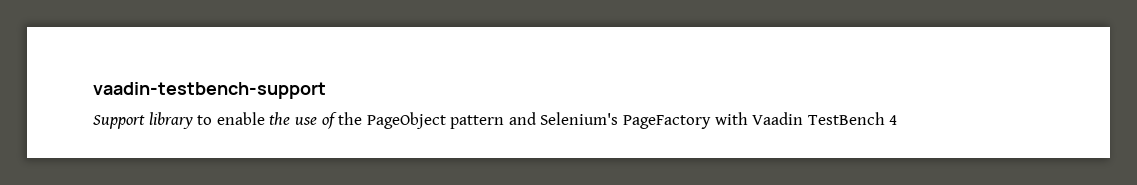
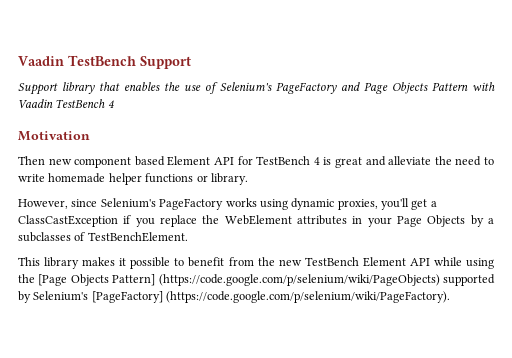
- vaadin-testbench-support
+ Vaadin TestBench Support
- Support library to enable the use of the PageObject pattern and Selenium's PageFactory with Vaadin TestBench 4
+ Support library that enables the use of Selenium's PageFactory and Page Objects Pattern with Vaadin TestBench 4
+ Motivation
+ Then new component based Element API for TestBench 4 is great and alleviate the need to write homemade helper functions or library.
+ However, since Selenium's PageFactory works using dynamic proxies, you'll get a ClassCastException if you replace the WebElement attributes in your Page Objects by a subclasses of TestBenchElement.
+ This library makes it possible to benefit from the new TestBench Element API while using the [Page Objects Pattern] (https://code.google.com/p/selenium/wiki/PageObjects) supported by Selenium's [PageFactory] (https://code.google.com/p/selenium/wiki/PageFactory).

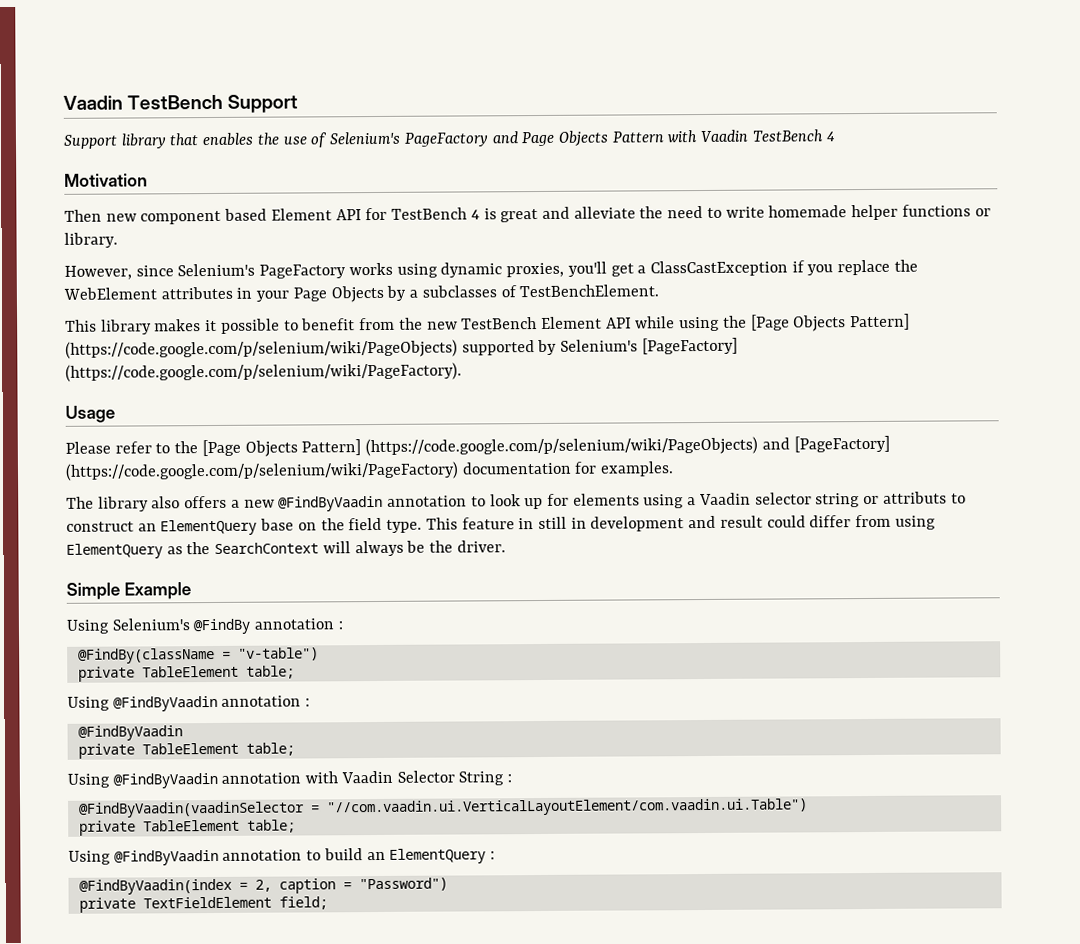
+ Usage
+ Please refer to the [Page Objects Pattern] (https://code.google.com/p/selenium/wiki/PageObjects) and [PageFactory] (https://code.google.com/p/selenium/wiki/PageFactory) documentation for examples.
+ The library also offers a new @FindByVaadin annotation to look up for elements using a Vaadin selector string or attributs to construct an ElementQuery base on the field type. This feature in still in development and result could differ from using ElementQuery as the SearchContext will always be the driver.
+ Simple Example
+ Using Selenium's @FindBy annotation :
+ @FindBy(className = "v-table")
+ private TableElement table;
+ Using @FindByVaadin annotation :
+ @FindByVaadin
+ private TableElement table;
+ Using @FindByVaadin annotation with Vaadin Selector String :
+ @FindByVaadin(vaadinSelector = "//com.vaadin.ui.VerticalLayoutElement/com.vaadin.ui.Table")
+ private TableElement table;
+ Using @FindByVaadin annotation to build an ElementQuery :
+ @FindByVaadin(index = 2, caption = "Password")
+ private TextFieldElement field;

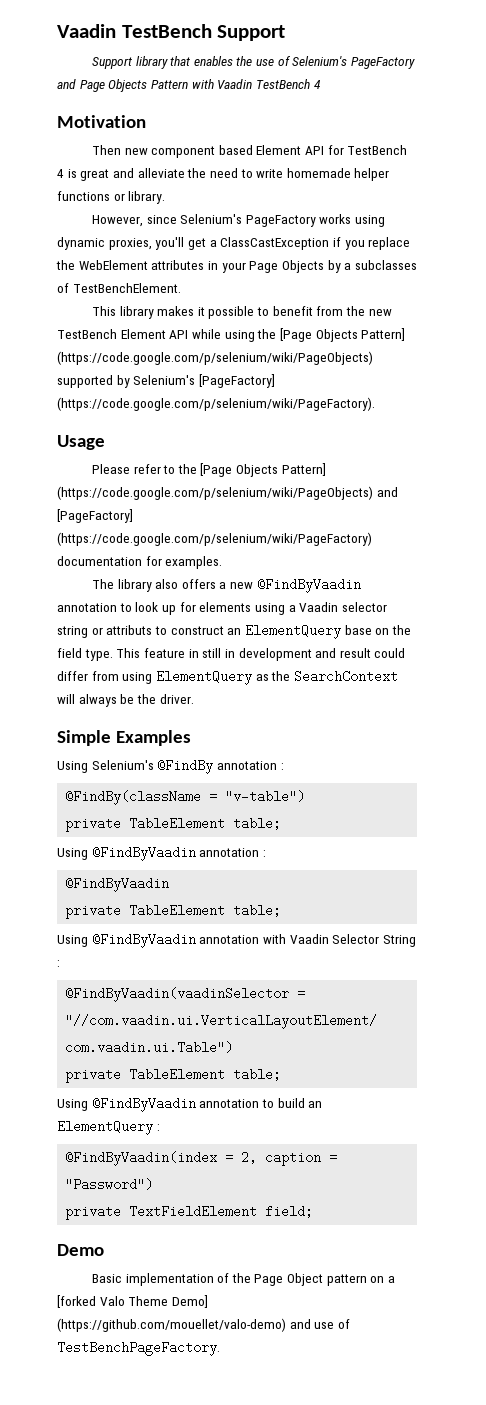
- Simple Example
+ Simple Examples
+ Demo
+ Basic implementation of the Page Object pattern on a [forked Valo Theme Demo] (https://github.com/mouellet/valo-demo) and use of TestBenchPageFactory.

